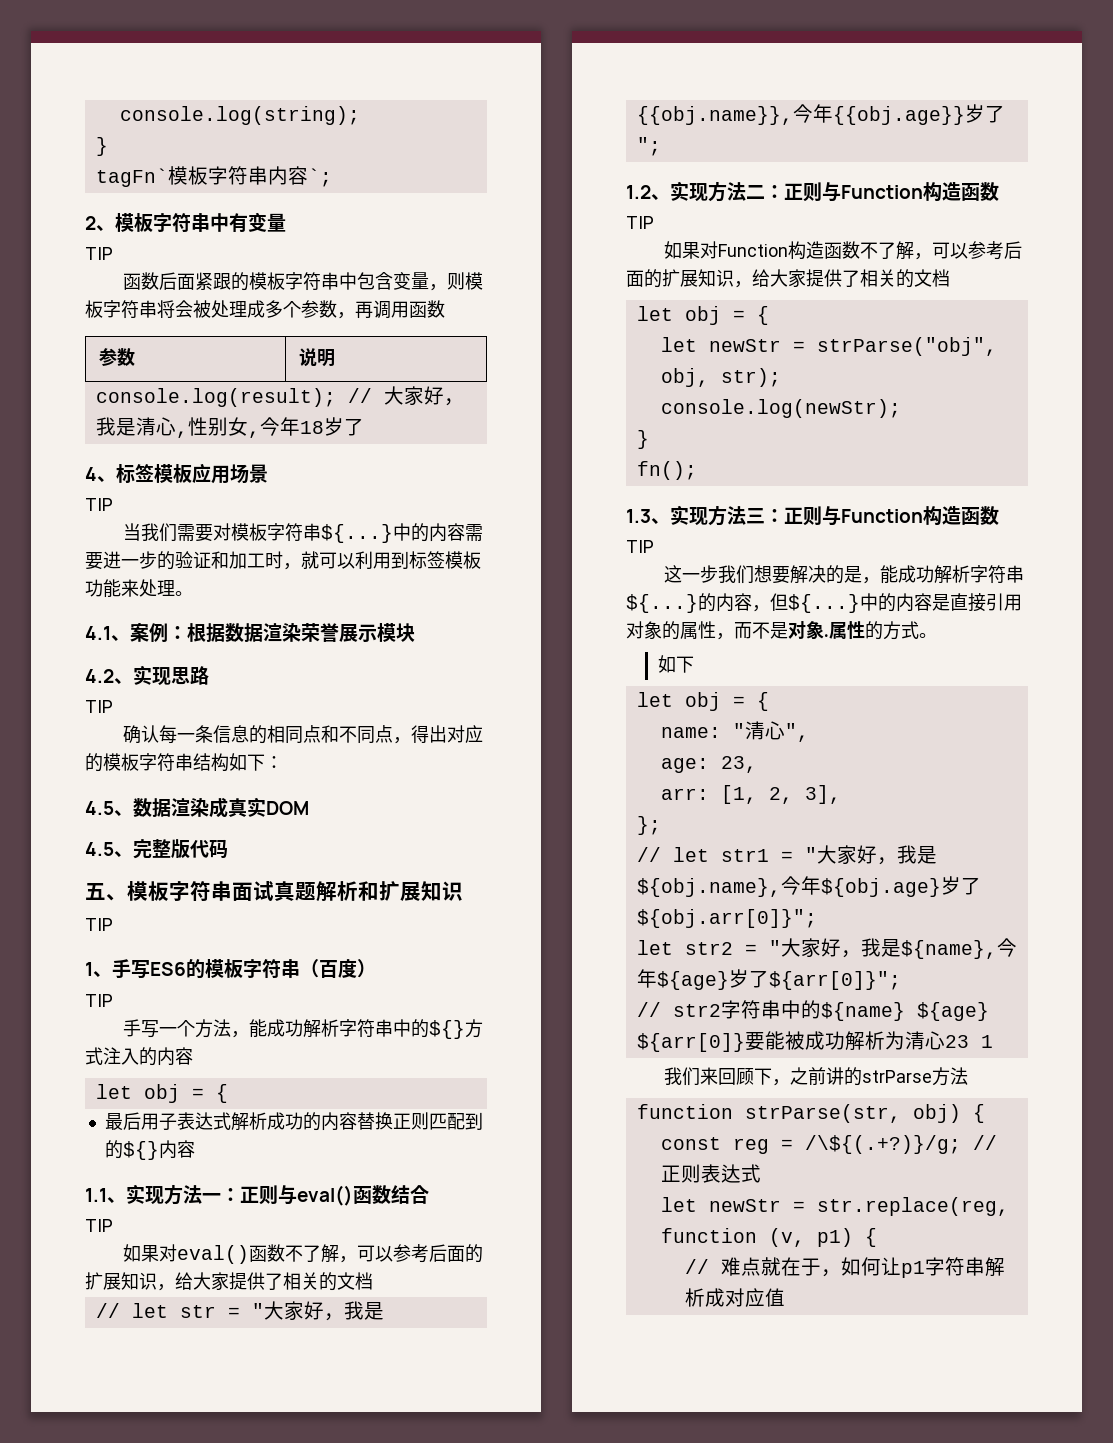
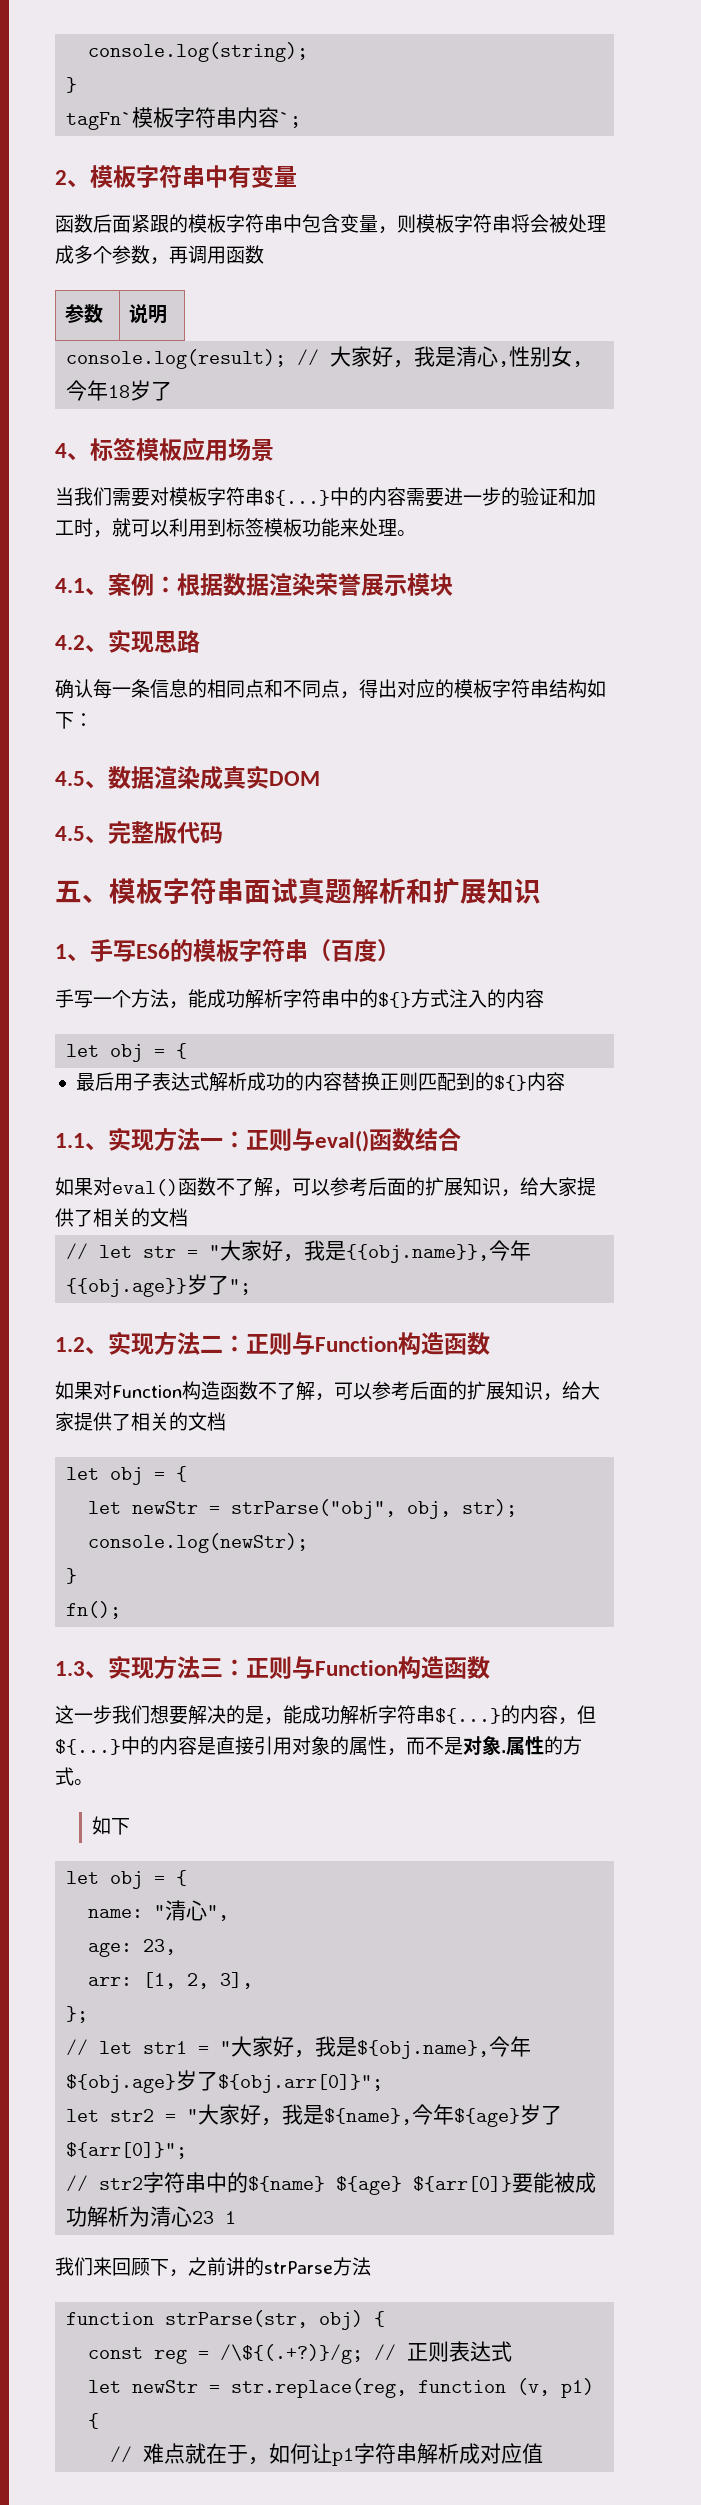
  2、模板字符串中有变量
- TIP
  4、标签模板应用场景
- TIP
  4.2、实现思路
- TIP
  五、模板字符串面试真题解析和扩展知识
- TIP
  1、手写ES6的模板字符串（百度）
- TIP
  1.1、实现方法一：正则与eval()函数结合
- TIP
  1.2、实现方法二：正则与Function构造函数
- TIP
  1.3、实现方法三：正则与Function构造函数
- TIP

